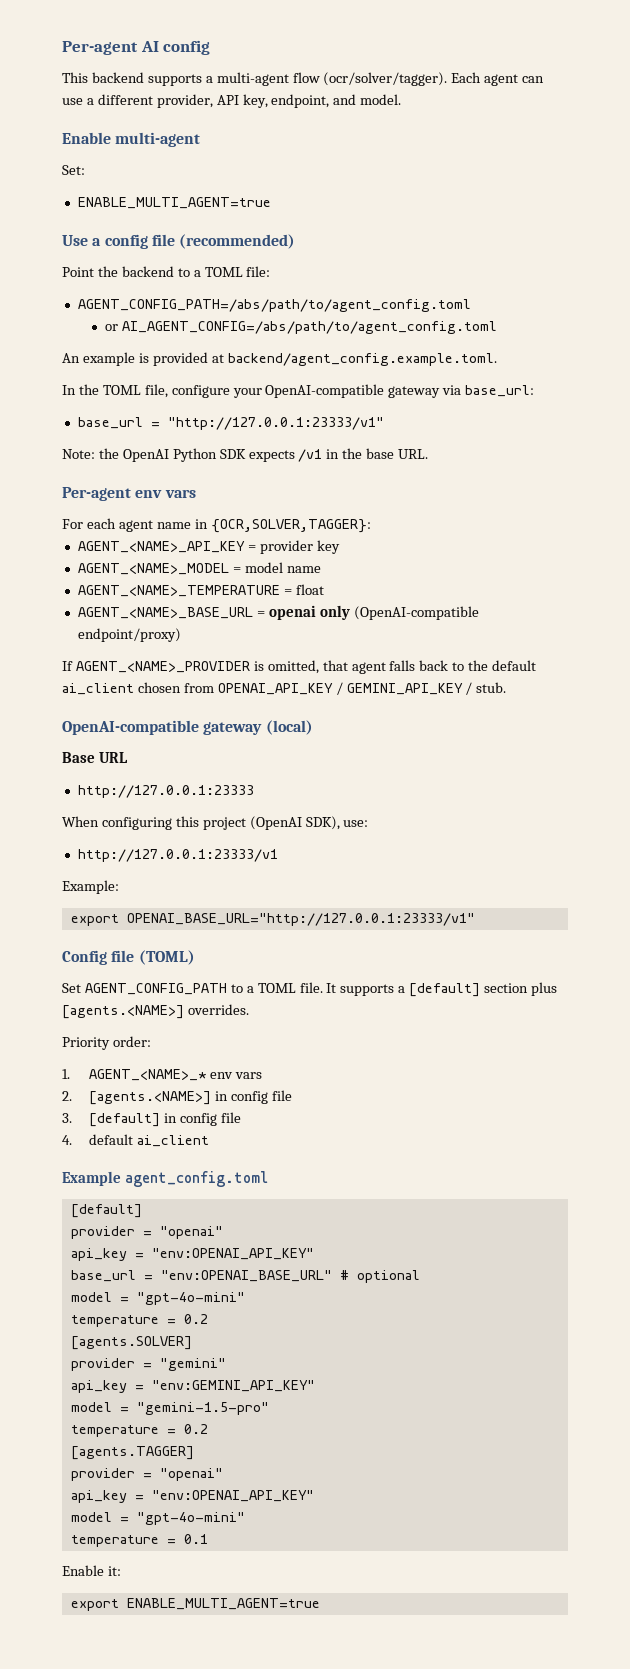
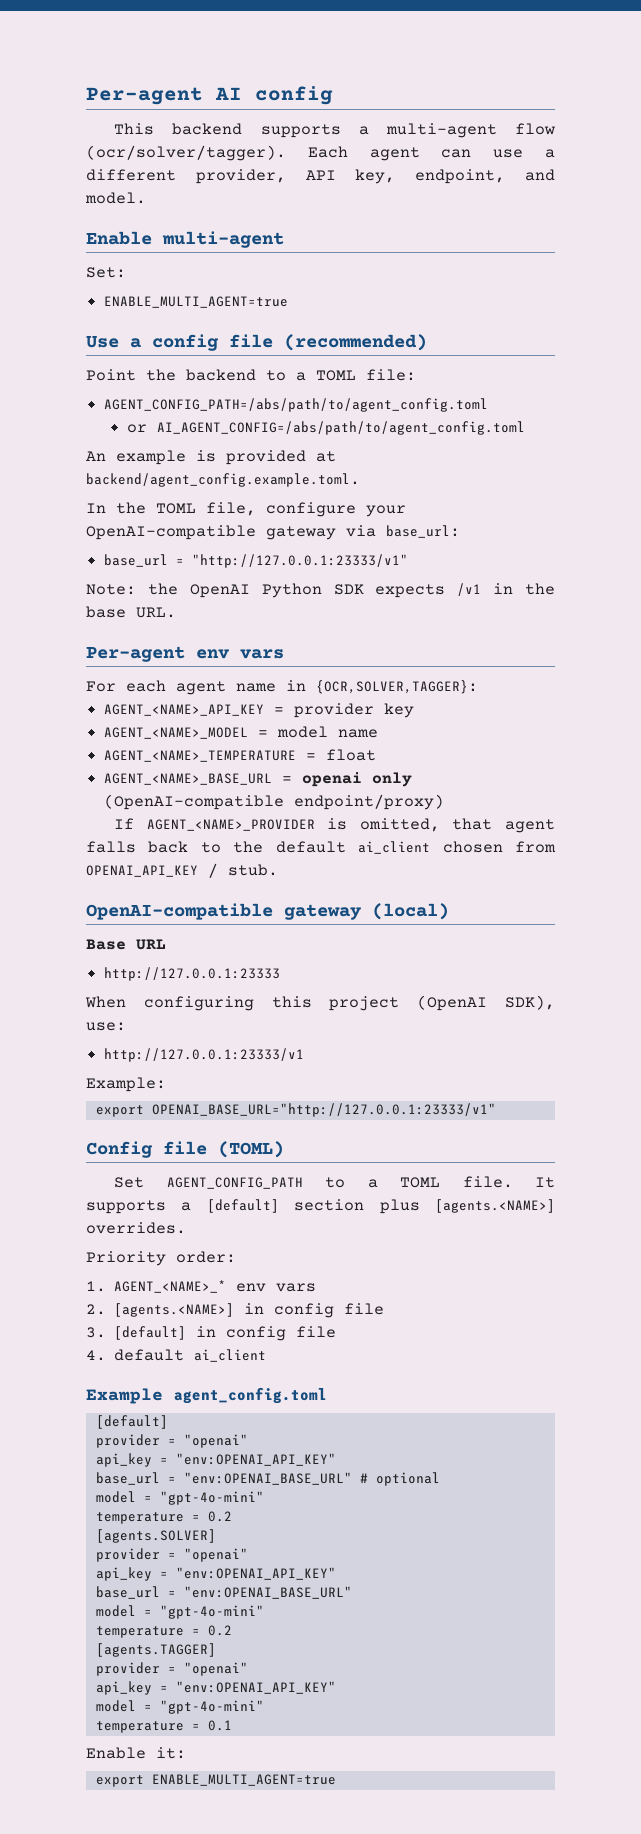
- If AGENT_<NAME>_PROVIDER is omitted, that agent falls back to the default ai_client chosen from OPENAI_API_KEY / GEMINI_API_KEY / stub.
+ If AGENT_<NAME>_PROVIDER is omitted, that agent falls back to the default ai_client chosen from OPENAI_API_KEY / stub.
  [agents.SOLVER]
- provider = "gemini"
- api_key = "env:GEMINI_API_KEY"
- model = "gemini-1.5-pro"
+ provider = "openai"
+ api_key = "env:OPENAI_API_KEY"
+ base_url = "env:OPENAI_BASE_URL"
+ model = "gpt-4o-mini"

